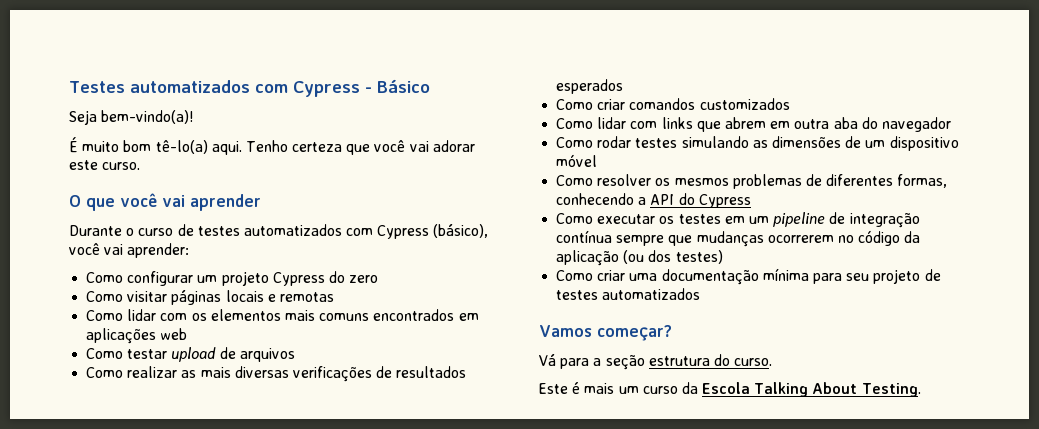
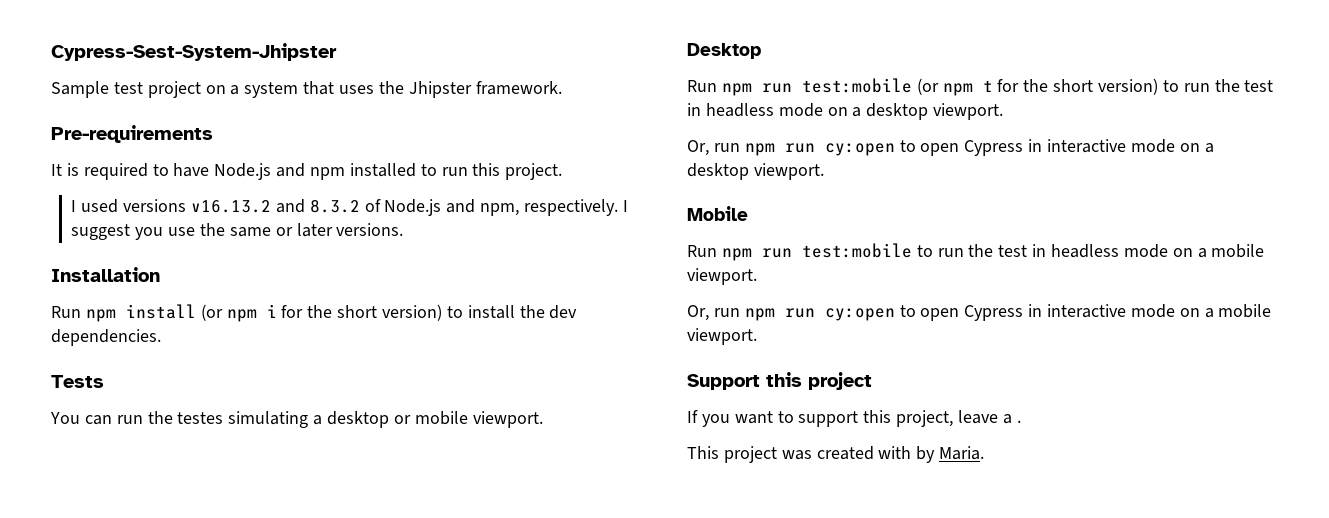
- Testes automatizados com Cypress - Básico
- Seja bem-vindo(a)!
- É muito bom tê-lo(a) aqui. Tenho certeza que você vai adorar este curso.
- O que você vai aprender
- Durante o curso de testes automatizados com Cypress (básico), você vai aprender:
- Como configurar um projeto Cypress do zero
- Como visitar páginas locais e remotas
- Como lidar com os elementos mais comuns encontrados em aplicações web
- Como testar upload de arquivos
- Como realizar as mais diversas verificações de resultados esperados
- Como criar comandos customizados
- Como lidar com links que abrem em outra aba do navegador
- Como rodar testes simulando as dimensões de um dispositivo móvel
- Como resolver os mesmos problemas de diferentes formas, conhecendo a API do Cypress
- Como executar os testes em um pipeline de integração contínua sempre que mudanças ocorrerem no código da aplicação (ou dos testes)
- Como criar uma documentação mínima para seu projeto de testes automatizados
- Vamos começar?
- Vá para a seção estrutura do curso.
- Este é mais um curso da Escola Talking About Testing.
+ Cypress-Sest-System-Jhipster
+ Sample test project on a system that uses the Jhipster framework.
+ Pre-requirements
+ It is required to have Node.js and npm installed to run this project.
+ I used versions v16.13.2 and 8.3.2 of Node.js and npm, respectively. I suggest you use the same or later versions.
+ Installation
+ Run npm install (or npm i for the short version) to install the dev dependencies.
+ Tests
+ You can run the testes simulating a desktop or mobile viewport.
+ Desktop
+ Run npm run test:mobile (or npm t for the short version) to run the test in headless mode on a desktop viewport.
+ Or, run npm run cy:open to open Cypress in interactive mode on a desktop viewport.
+ Mobile
+ Run npm run test:mobile to run the test in headless mode on a mobile viewport.
+ Or, run npm run cy:open to open Cypress in interactive mode on a mobile viewport.
+ Support this project
+ If you want to support this project, leave a .
+ This project was created with by Maria.

